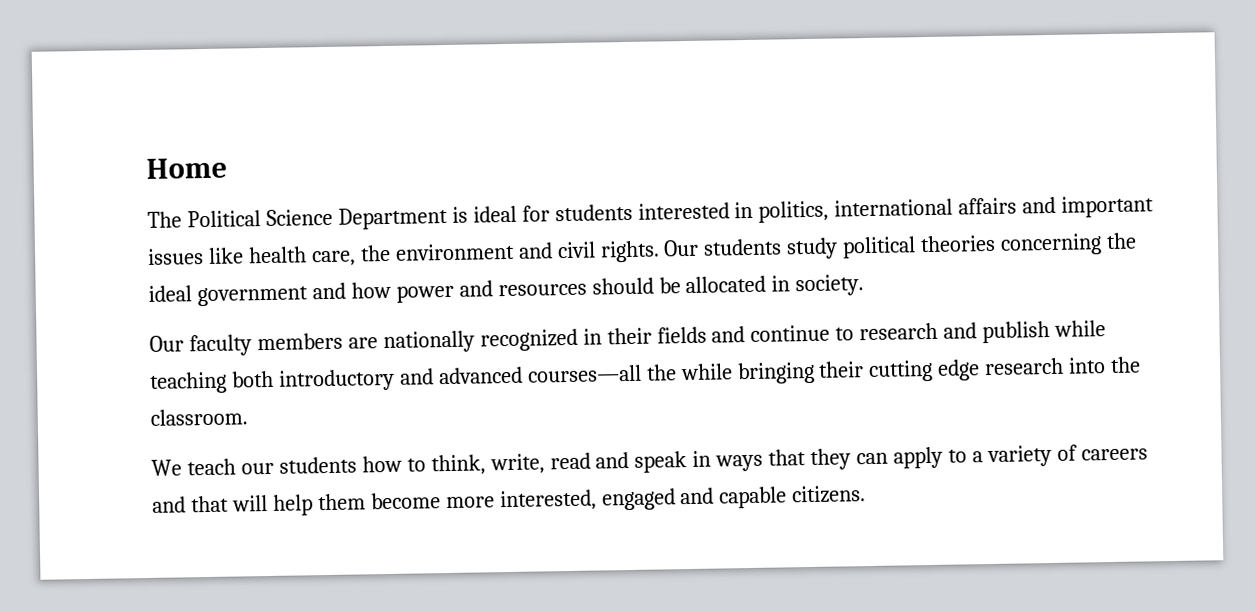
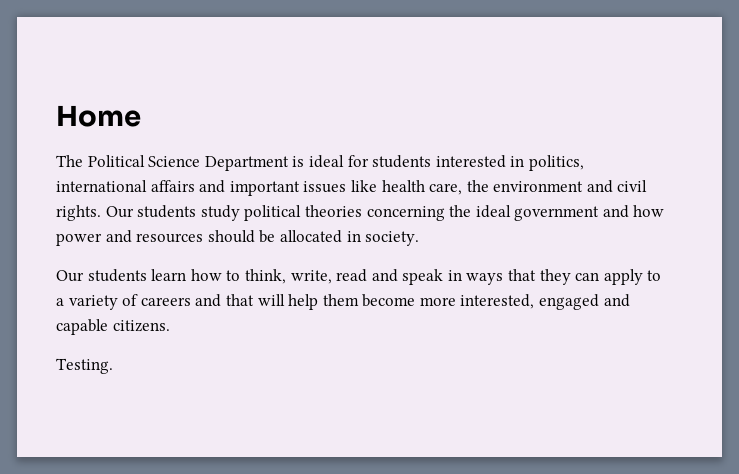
- Our faculty members are nationally recognized in their fields and continue to research and publish while teaching both introductory and advanced courses—all the while bringing their cutting edge research into the classroom.
- We teach our students how to think, write, read and speak in ways that they can apply to a variety of careers and that will help them become more interested, engaged and capable citizens.
+ Our students learn how to think, write, read and speak in ways that they can apply to a variety of careers and that will help them become more interested, engaged and capable citizens.
+ Testing.

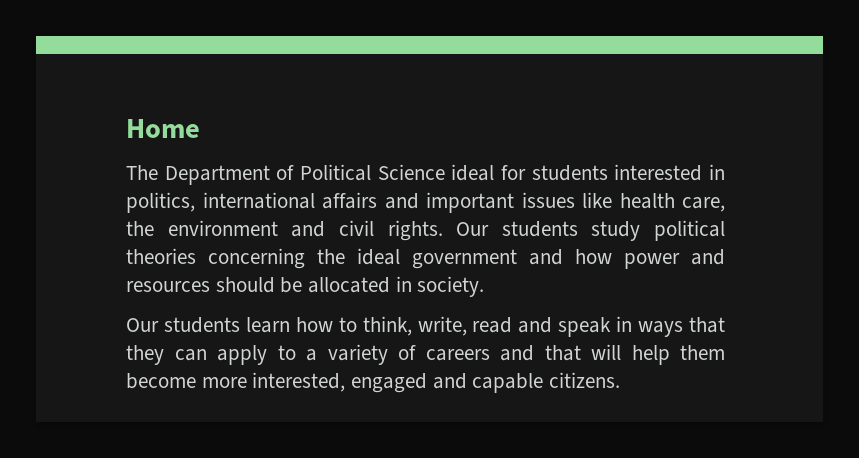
- The Political Science Department is ideal for students interested in politics, international affairs and important issues like health care, the environment and civil rights.
+ The Department of Political Science ideal for students interested in politics, international affairs and important issues like health care, the environment and civil rights.
- Testing.

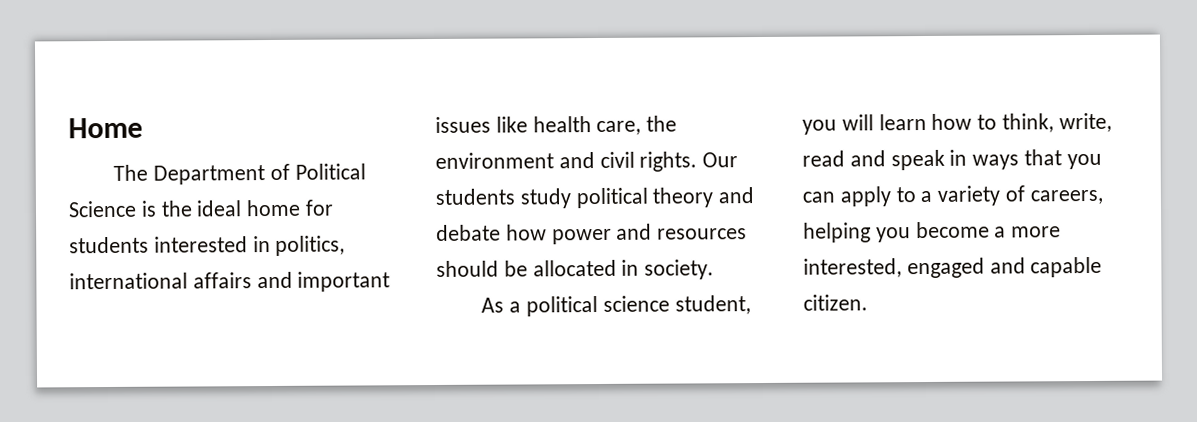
- The Department of Political Science ideal for students interested in politics, international affairs and important issues like health care, the environment and civil rights.
+ The Department of Political Science is the ideal home for students interested in politics, international affairs and important issues like health care, the environment and civil rights.
- Our students study political theories concerning the ideal government and how power and resources should be allocated in society.
+ Our students study political theory and debate how power and resources should be allocated in society.
- Our students learn how to think, write, read and speak in ways that they can apply to a variety of careers and that will help them become more interested, engaged and capable citizens.
+ As a political science student, you will learn how to think, write, read and speak in ways that you can apply to a variety of careers, helping you become a more interested, engaged and capable citizen.

